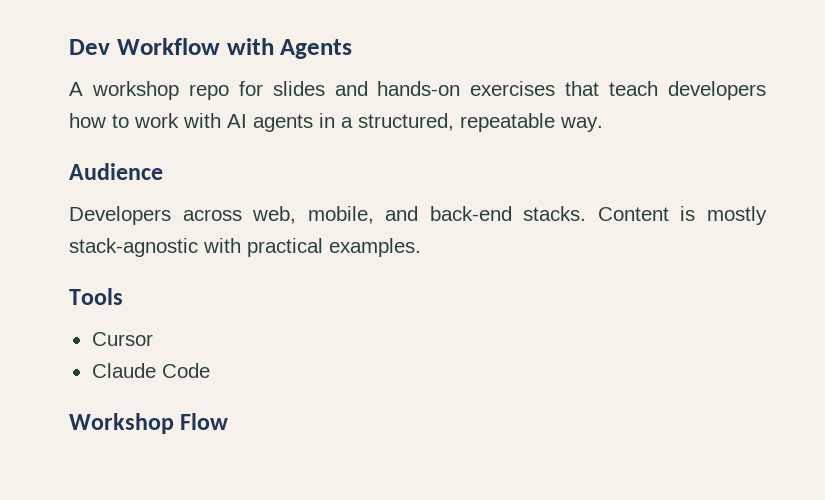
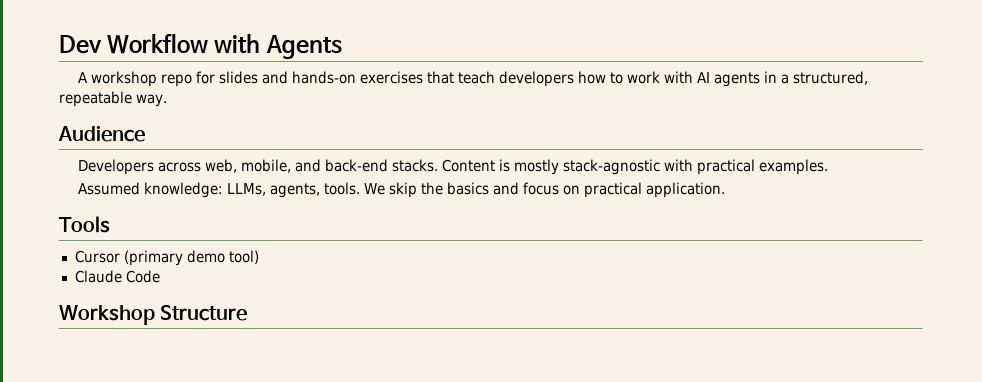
+ Assumed knowledge: LLMs, agents, tools. We skip the basics and focus on practical application.
- Cursor
+ Cursor (primary demo tool)
- Workshop Flow
+ Workshop Structure

